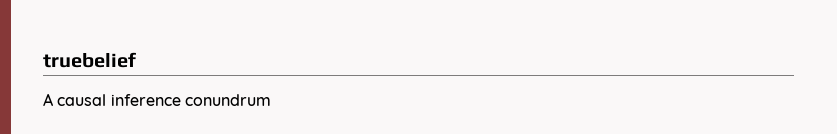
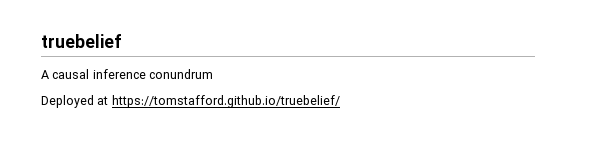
+ Deployed at https://tomstafford.github.io/truebelief/

